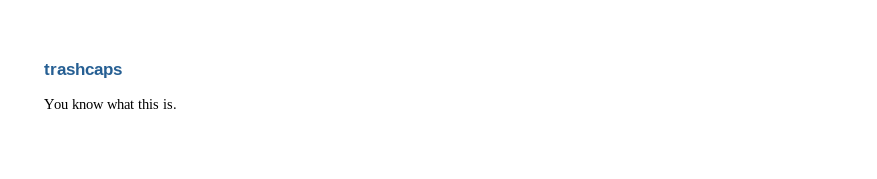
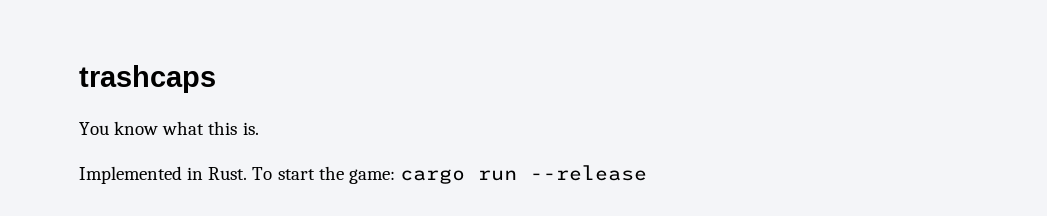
+ Implemented in Rust. To start the game: cargo run --release

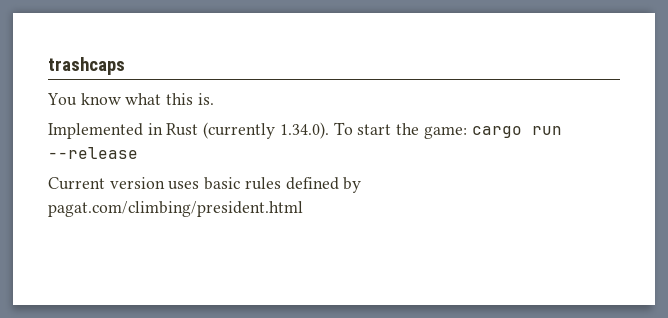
- Implemented in Rust. To start the game: cargo run --release
+ Implemented in Rust (currently 1.34.0). To start the game: cargo run --release
+ Current version uses basic rules defined by pagat.com/climbing/president.html

